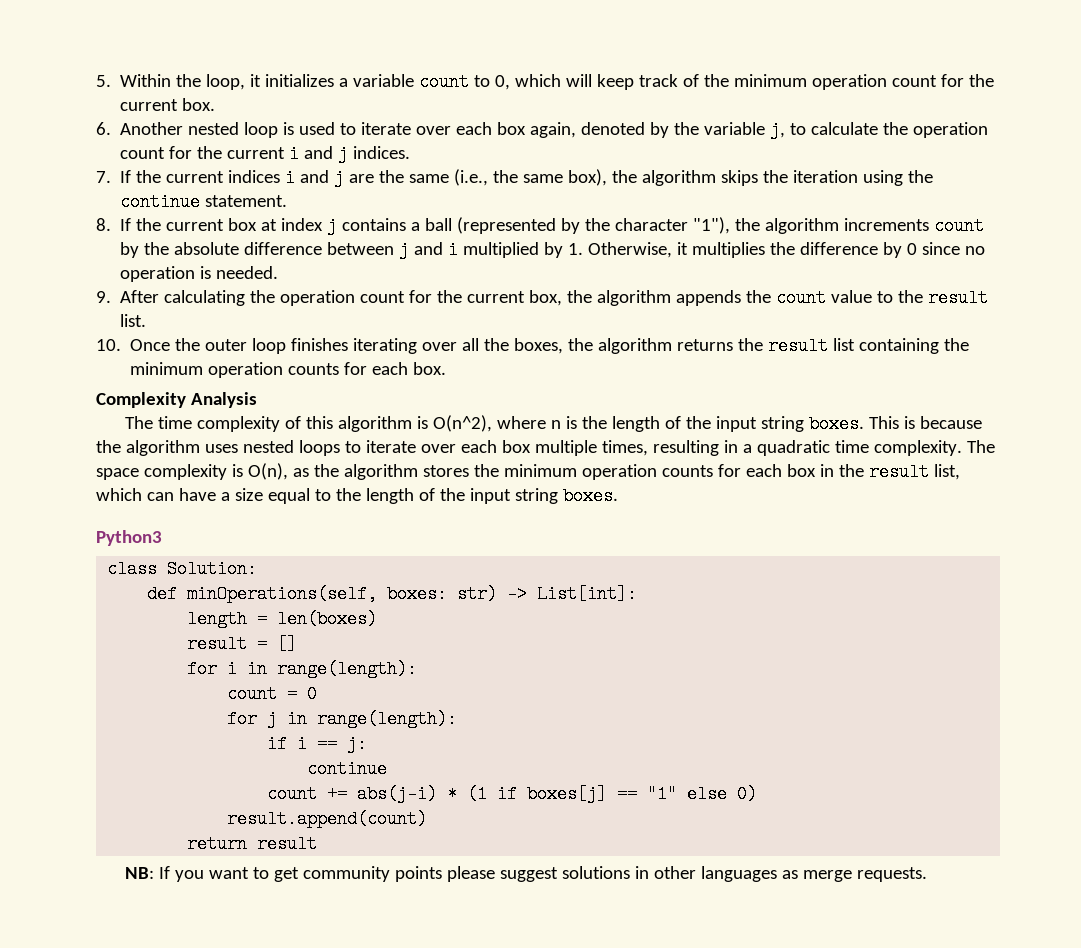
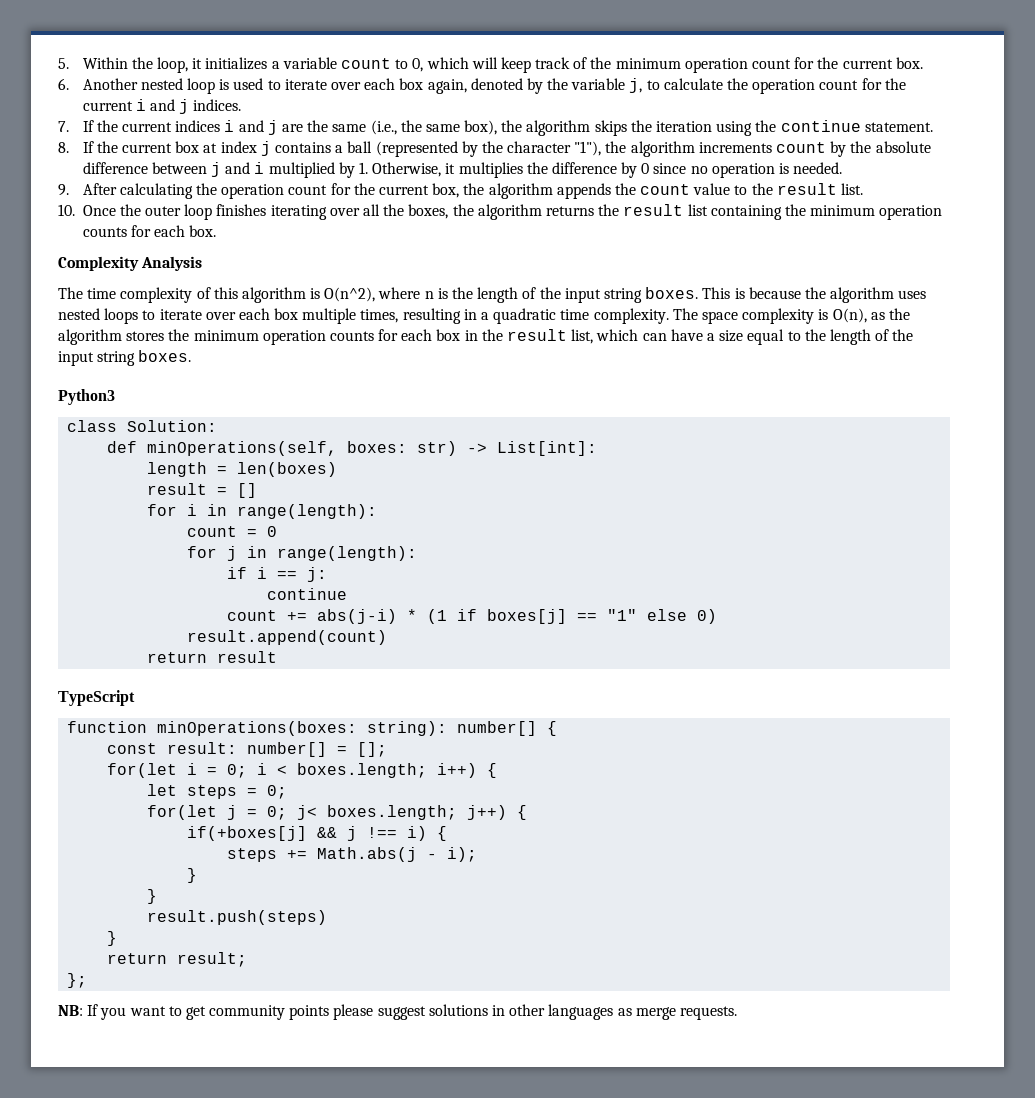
+ TypeScript
+ function minOperations(boxes: string): number[] {
+ const result: number[] = [];
+ for(let i = 0; i < boxes.length; i++) {
+ let steps = 0;
+ for(let j = 0; j< boxes.length; j++) {
+ if(+boxes[j] && j !== i) {
+ steps += Math.abs(j - i);
+ }
+ }
+ result.push(steps)
+ }
+ return result;
+ };

